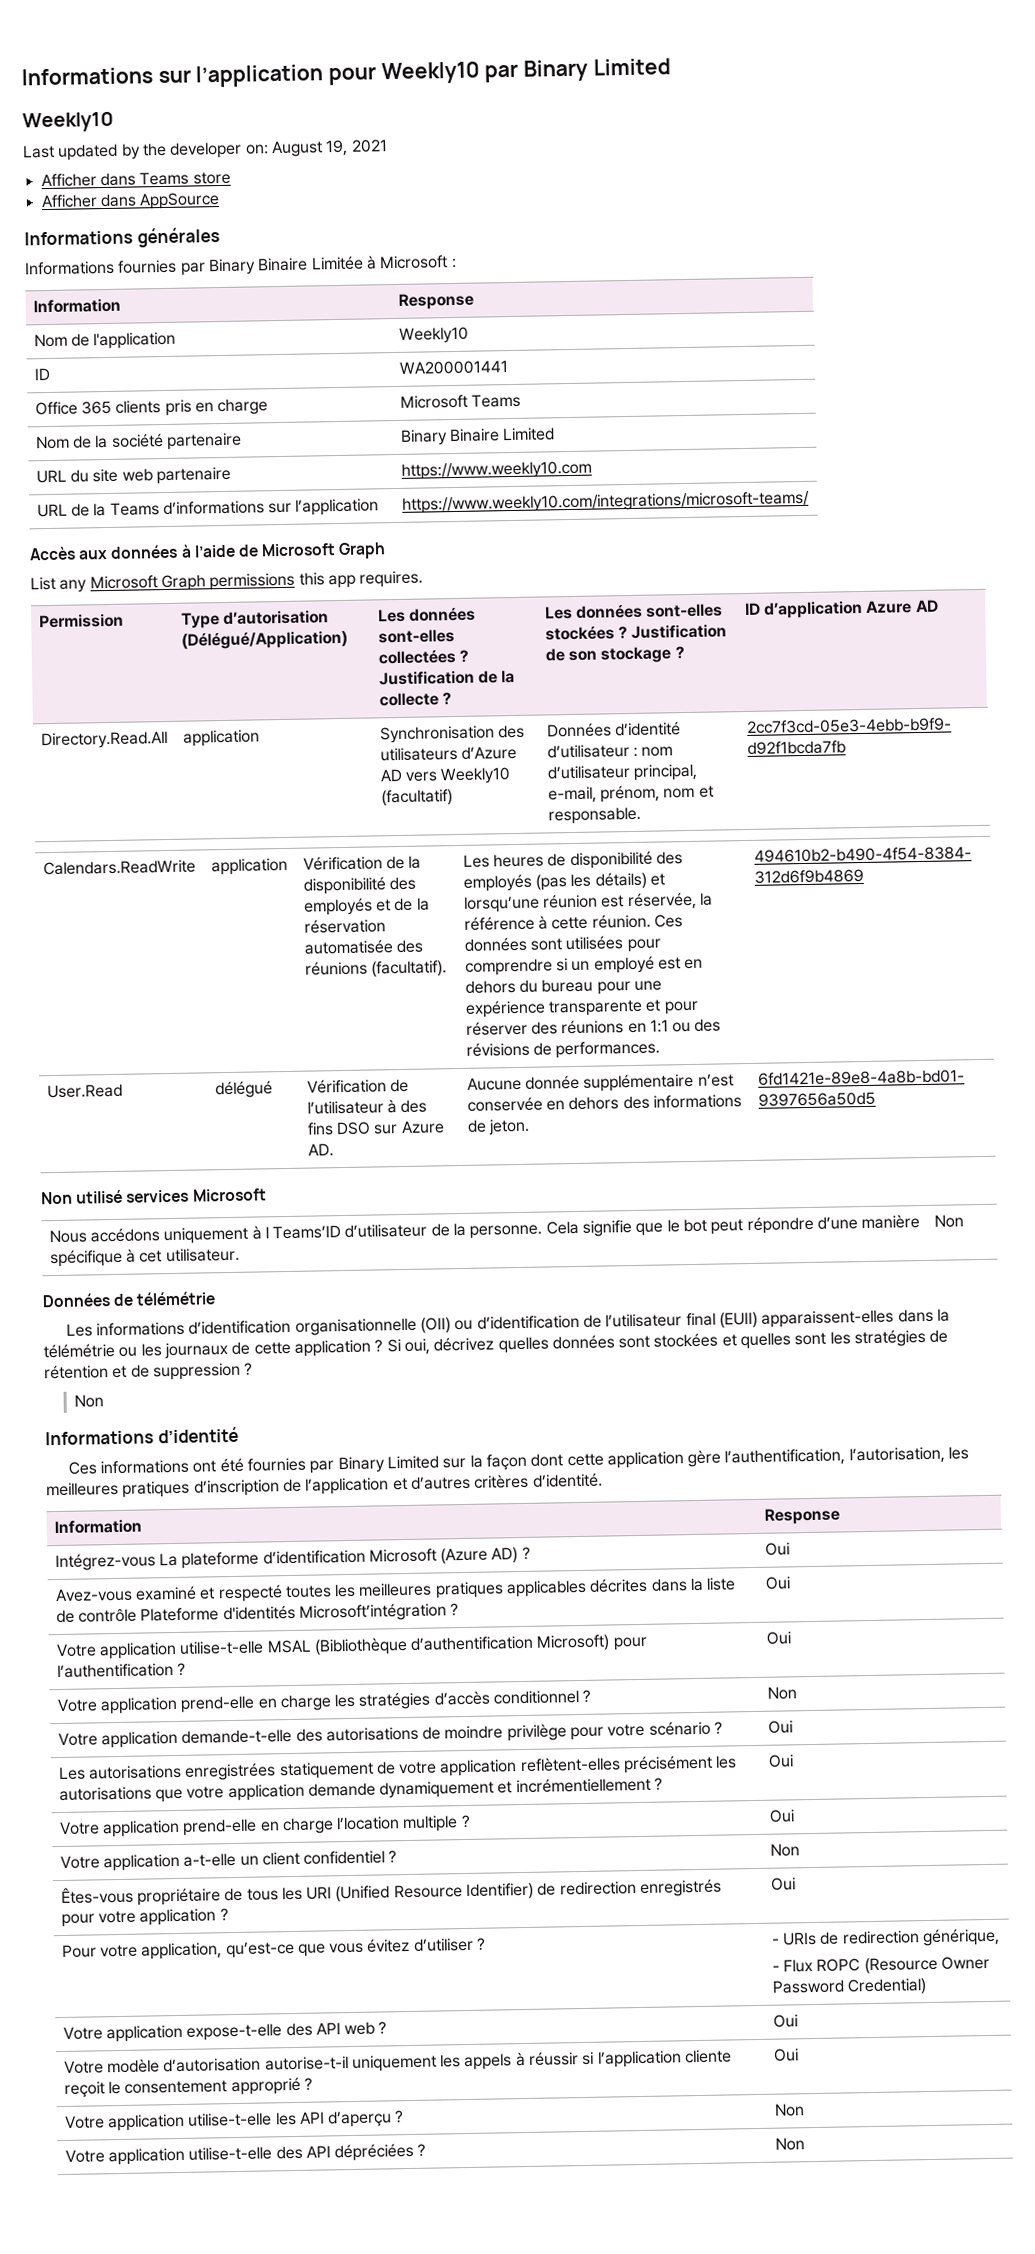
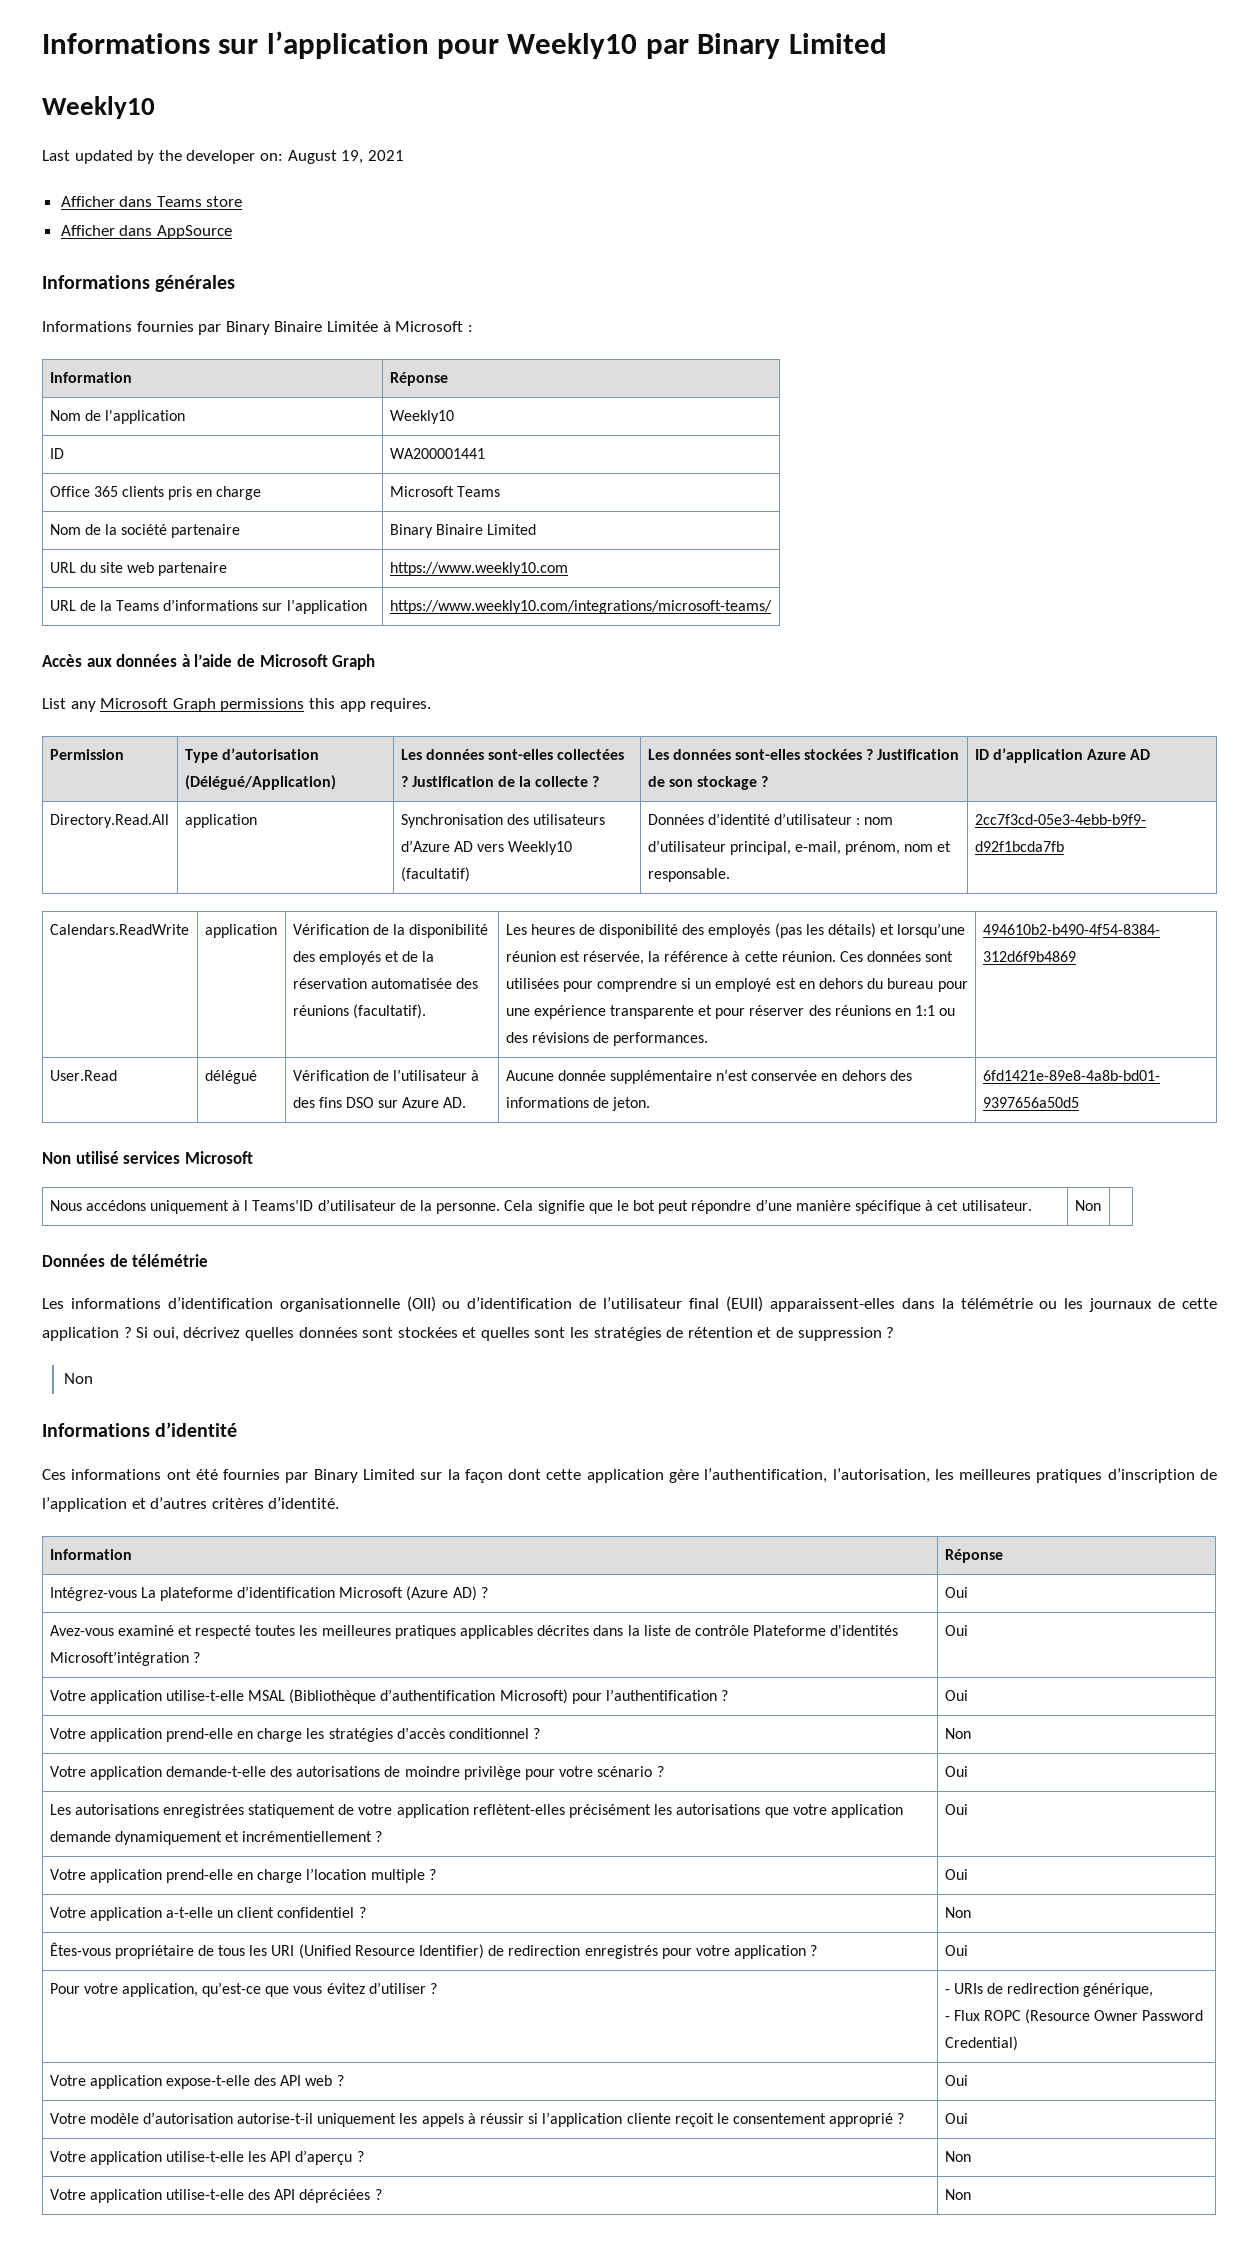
  Informations fournies par Binary Binaire Limitée à Microsoft :
- Information | Response
+ Information | Réponse
  Ces informations ont été fournies par Binary Limited sur la façon dont cette application gère l’authentification, l’autorisation, les meilleures pratiques d’inscription de l’application et d’autres critères d’identité.
- Information | Response
+ Information | Réponse

